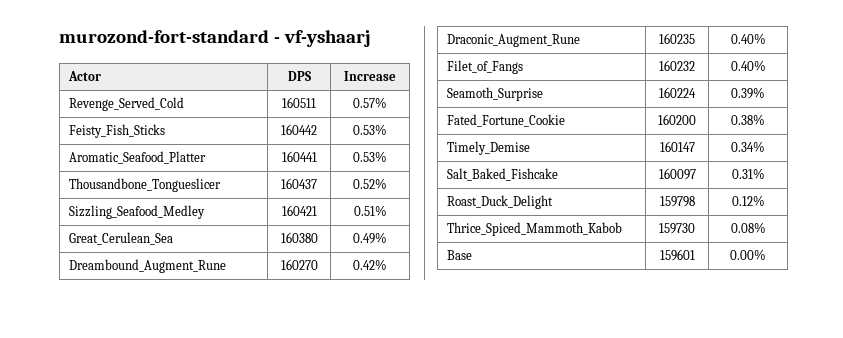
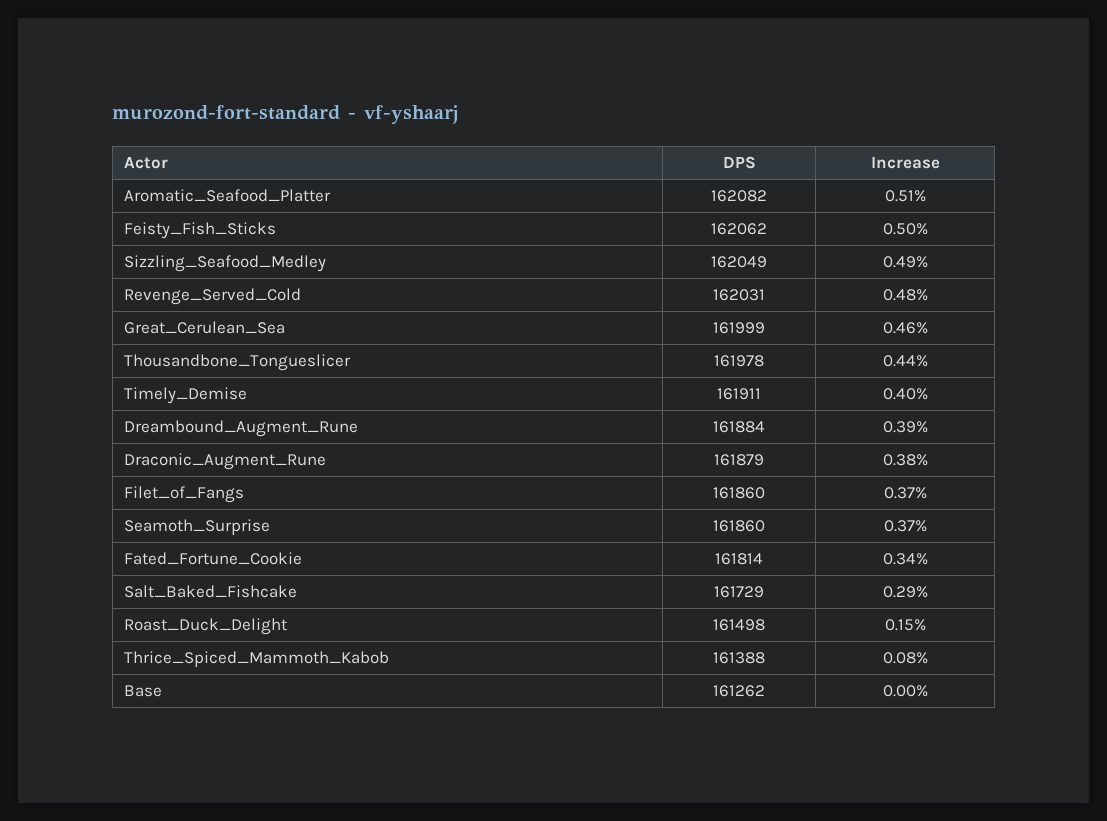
- Revenge_Served_Cold | 160511 | 0.57%
- Feisty_Fish_Sticks | 160442 | 0.53%
- Aromatic_Seafood_Platter | 160441 | 0.53%
- Thousandbone_Tongueslicer | 160437 | 0.52%
- Sizzling_Seafood_Medley | 160421 | 0.51%
- Great_Cerulean_Sea | 160380 | 0.49%
+ Aromatic_Seafood_Platter | 162082 | 0.51%
+ Feisty_Fish_Sticks | 162062 | 0.50%
+ Sizzling_Seafood_Medley | 162049 | 0.49%
+ Revenge_Served_Cold | 162031 | 0.48%
+ Great_Cerulean_Sea | 161999 | 0.46%
+ Thousandbone_Tongueslicer | 161978 | 0.44%
+ Timely_Demise | 161911 | 0.40%
- Dreambound_Augment_Rune | 160270 | 0.42%
+ Dreambound_Augment_Rune | 161884 | 0.39%
- Draconic_Augment_Rune | 160235 | 0.40%
+ Draconic_Augment_Rune | 161879 | 0.38%
- Filet_of_Fangs | 160232 | 0.40%
+ Filet_of_Fangs | 161860 | 0.37%
- Seamoth_Surprise | 160224 | 0.39%
+ Seamoth_Surprise | 161860 | 0.37%
- Fated_Fortune_Cookie | 160200 | 0.38%
- Timely_Demise | 160147 | 0.34%
+ Fated_Fortune_Cookie | 161814 | 0.34%
- Salt_Baked_Fishcake | 160097 | 0.31%
+ Salt_Baked_Fishcake | 161729 | 0.29%
- Roast_Duck_Delight | 159798 | 0.12%
+ Roast_Duck_Delight | 161498 | 0.15%
- Thrice_Spiced_Mammoth_Kabob | 159730 | 0.08%
+ Thrice_Spiced_Mammoth_Kabob | 161388 | 0.08%
- Base | 159601 | 0.00%
+ Base | 161262 | 0.00%

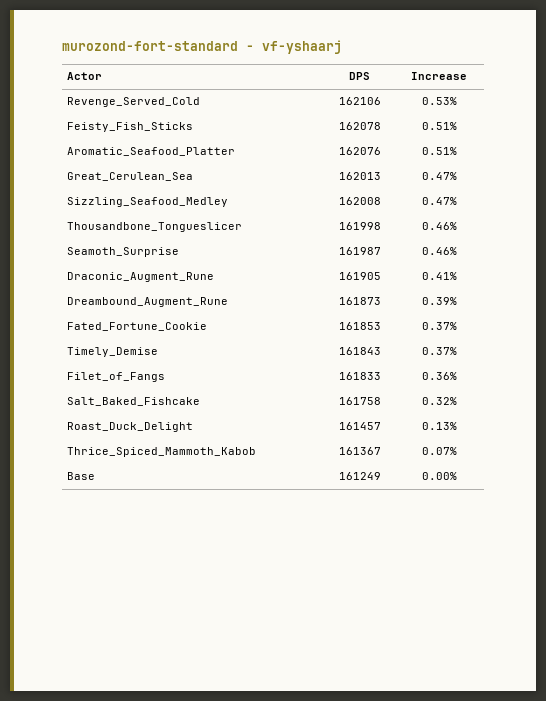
- Aromatic_Seafood_Platter | 162082 | 0.51%
- Feisty_Fish_Sticks | 162062 | 0.50%
- Sizzling_Seafood_Medley | 162049 | 0.49%
- Revenge_Served_Cold | 162031 | 0.48%
- Great_Cerulean_Sea | 161999 | 0.46%
- Thousandbone_Tongueslicer | 161978 | 0.44%
- Timely_Demise | 161911 | 0.40%
- Dreambound_Augment_Rune | 161884 | 0.39%
- Draconic_Augment_Rune | 161879 | 0.38%
- Filet_of_Fangs | 161860 | 0.37%
- Seamoth_Surprise | 161860 | 0.37%
- Fated_Fortune_Cookie | 161814 | 0.34%
+ Revenge_Served_Cold | 162106 | 0.53%
+ Feisty_Fish_Sticks | 162078 | 0.51%
+ Aromatic_Seafood_Platter | 162076 | 0.51%
+ Great_Cerulean_Sea | 162013 | 0.47%
+ Sizzling_Seafood_Medley | 162008 | 0.47%
+ Thousandbone_Tongueslicer | 161998 | 0.46%
+ Seamoth_Surprise | 161987 | 0.46%
+ Draconic_Augment_Rune | 161905 | 0.41%
+ Dreambound_Augment_Rune | 161873 | 0.39%
+ Fated_Fortune_Cookie | 161853 | 0.37%
+ Timely_Demise | 161843 | 0.37%
+ Filet_of_Fangs | 161833 | 0.36%
- Salt_Baked_Fishcake | 161729 | 0.29%
+ Salt_Baked_Fishcake | 161758 | 0.32%
- Roast_Duck_Delight | 161498 | 0.15%
+ Roast_Duck_Delight | 161457 | 0.13%
- Thrice_Spiced_Mammoth_Kabob | 161388 | 0.08%
+ Thrice_Spiced_Mammoth_Kabob | 161367 | 0.07%
- Base | 161262 | 0.00%
+ Base | 161249 | 0.00%

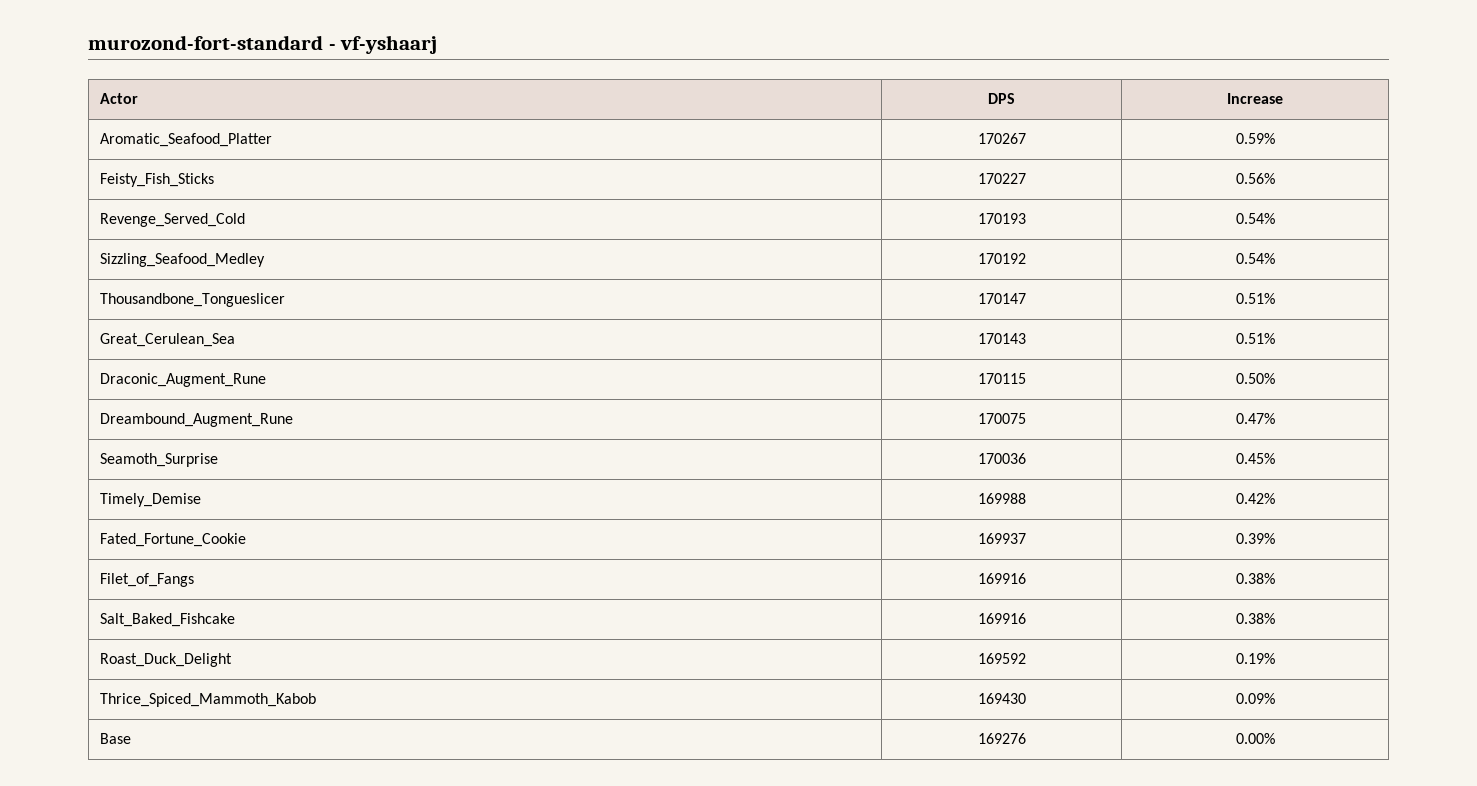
- Revenge_Served_Cold | 162106 | 0.53%
- Feisty_Fish_Sticks | 162078 | 0.51%
- Aromatic_Seafood_Platter | 162076 | 0.51%
- Great_Cerulean_Sea | 162013 | 0.47%
- Sizzling_Seafood_Medley | 162008 | 0.47%
- Thousandbone_Tongueslicer | 161998 | 0.46%
- Seamoth_Surprise | 161987 | 0.46%
- Draconic_Augment_Rune | 161905 | 0.41%
- Dreambound_Augment_Rune | 161873 | 0.39%
- Fated_Fortune_Cookie | 161853 | 0.37%
- Timely_Demise | 161843 | 0.37%
+ Aromatic_Seafood_Platter | 170267 | 0.59%
+ Feisty_Fish_Sticks | 170227 | 0.56%
+ Revenge_Served_Cold | 170193 | 0.54%
+ Sizzling_Seafood_Medley | 170192 | 0.54%
+ Thousandbone_Tongueslicer | 170147 | 0.51%
+ Great_Cerulean_Sea | 170143 | 0.51%
+ Draconic_Augment_Rune | 170115 | 0.50%
+ Dreambound_Augment_Rune | 170075 | 0.47%
+ Seamoth_Surprise | 170036 | 0.45%
+ Timely_Demise | 169988 | 0.42%
+ Fated_Fortune_Cookie | 169937 | 0.39%
- Filet_of_Fangs | 161833 | 0.36%
+ Filet_of_Fangs | 169916 | 0.38%
- Salt_Baked_Fishcake | 161758 | 0.32%
+ Salt_Baked_Fishcake | 169916 | 0.38%
- Roast_Duck_Delight | 161457 | 0.13%
+ Roast_Duck_Delight | 169592 | 0.19%
- Thrice_Spiced_Mammoth_Kabob | 161367 | 0.07%
+ Thrice_Spiced_Mammoth_Kabob | 169430 | 0.09%
- Base | 161249 | 0.00%
+ Base | 169276 | 0.00%

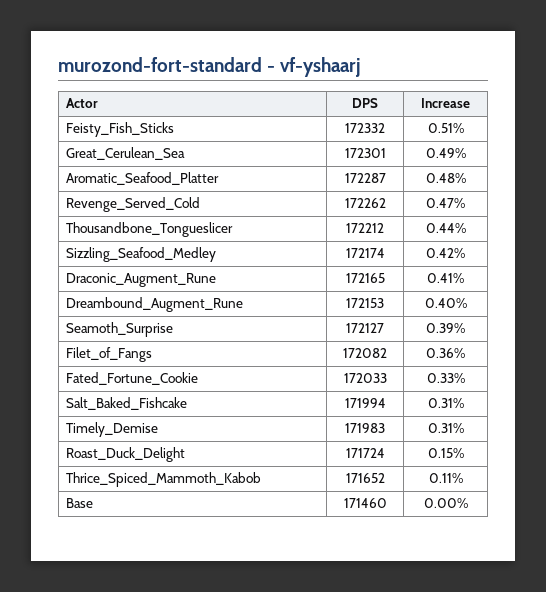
- Aromatic_Seafood_Platter | 170267 | 0.59%
- Feisty_Fish_Sticks | 170227 | 0.56%
- Revenge_Served_Cold | 170193 | 0.54%
- Sizzling_Seafood_Medley | 170192 | 0.54%
- Thousandbone_Tongueslicer | 170147 | 0.51%
- Great_Cerulean_Sea | 170143 | 0.51%
+ Feisty_Fish_Sticks | 172332 | 0.51%
+ Great_Cerulean_Sea | 172301 | 0.49%
+ Aromatic_Seafood_Platter | 172287 | 0.48%
+ Revenge_Served_Cold | 172262 | 0.47%
+ Thousandbone_Tongueslicer | 172212 | 0.44%
+ Sizzling_Seafood_Medley | 172174 | 0.42%
- Draconic_Augment_Rune | 170115 | 0.50%
+ Draconic_Augment_Rune | 172165 | 0.41%
- Dreambound_Augment_Rune | 170075 | 0.47%
+ Dreambound_Augment_Rune | 172153 | 0.40%
- Seamoth_Surprise | 170036 | 0.45%
- Timely_Demise | 169988 | 0.42%
- Fated_Fortune_Cookie | 169937 | 0.39%
- Filet_of_Fangs | 169916 | 0.38%
- Salt_Baked_Fishcake | 169916 | 0.38%
+ Seamoth_Surprise | 172127 | 0.39%
+ Filet_of_Fangs | 172082 | 0.36%
+ Fated_Fortune_Cookie | 172033 | 0.33%
+ Salt_Baked_Fishcake | 171994 | 0.31%
+ Timely_Demise | 171983 | 0.31%
- Roast_Duck_Delight | 169592 | 0.19%
+ Roast_Duck_Delight | 171724 | 0.15%
- Thrice_Spiced_Mammoth_Kabob | 169430 | 0.09%
+ Thrice_Spiced_Mammoth_Kabob | 171652 | 0.11%
- Base | 169276 | 0.00%
+ Base | 171460 | 0.00%

